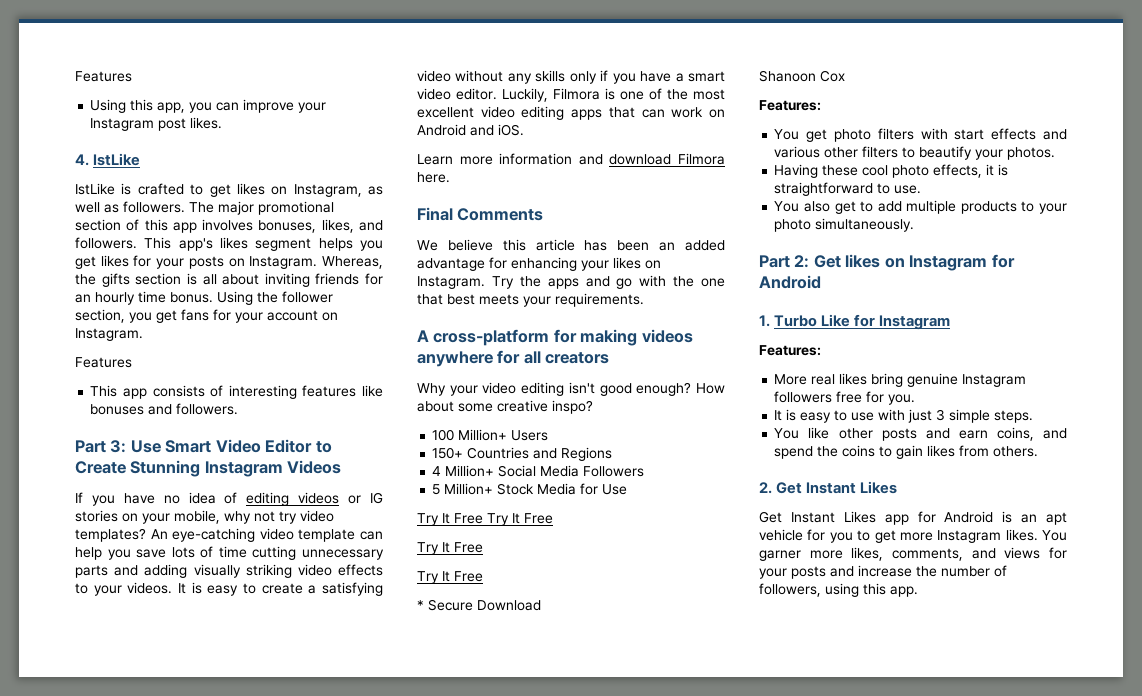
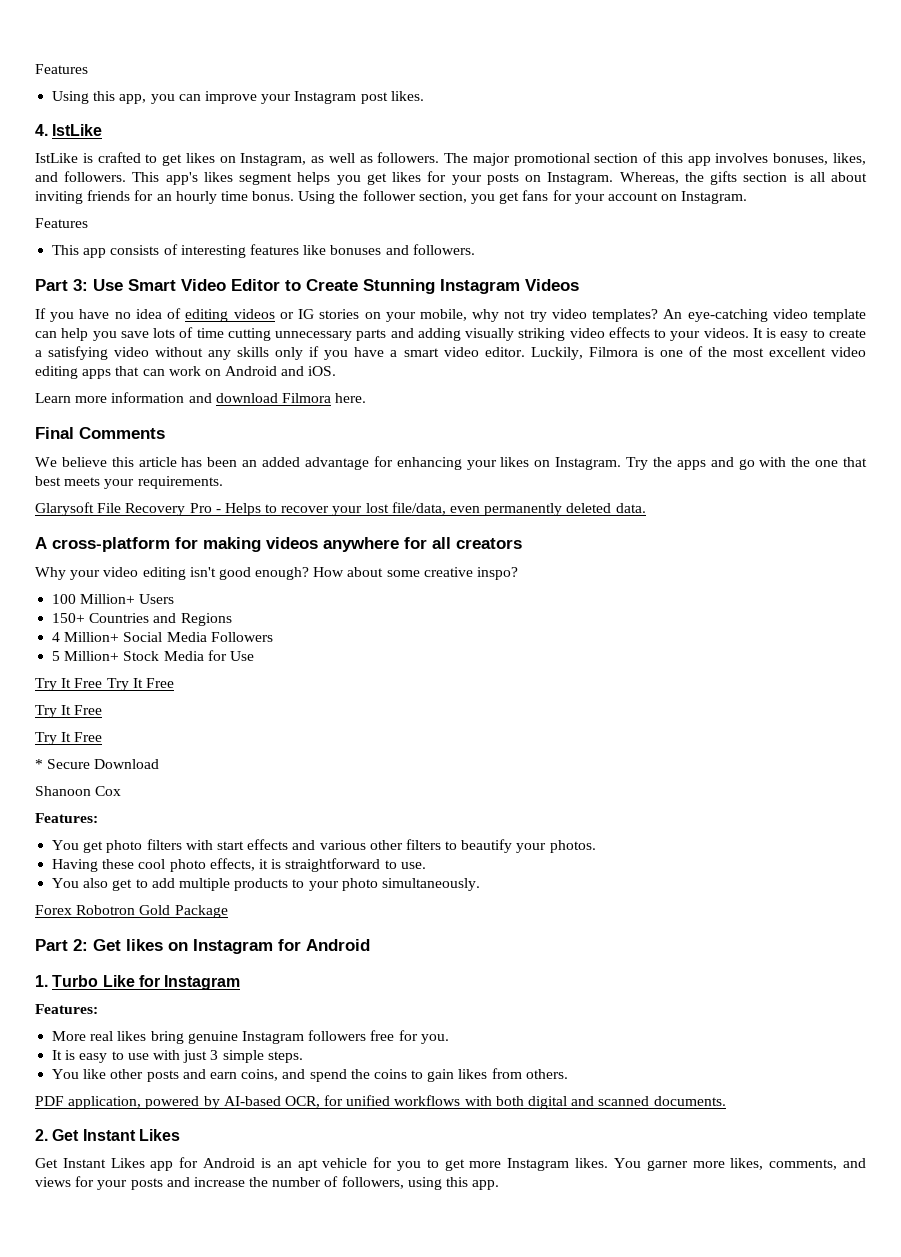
+ Glarysoft File Recovery Pro - Helps to recover your lost file/data, even permanently deleted data.
+ Forex Robotron Gold Package
+ PDF application, powered by AI-based OCR, for unified workflows with both digital and scanned documents.

